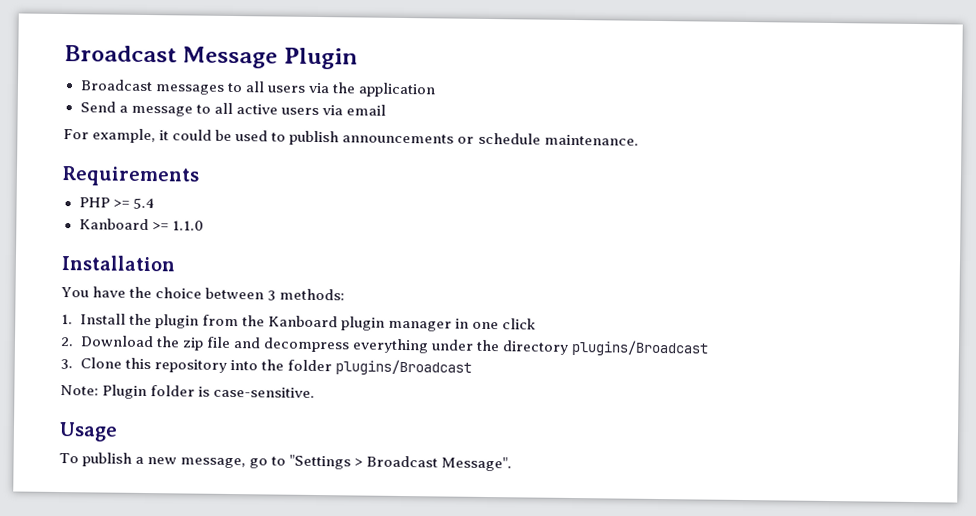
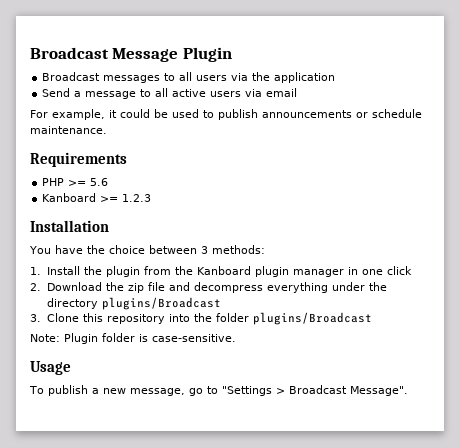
- PHP >= 5.4
+ PHP >= 5.6
- Kanboard >= 1.1.0
+ Kanboard >= 1.2.3

